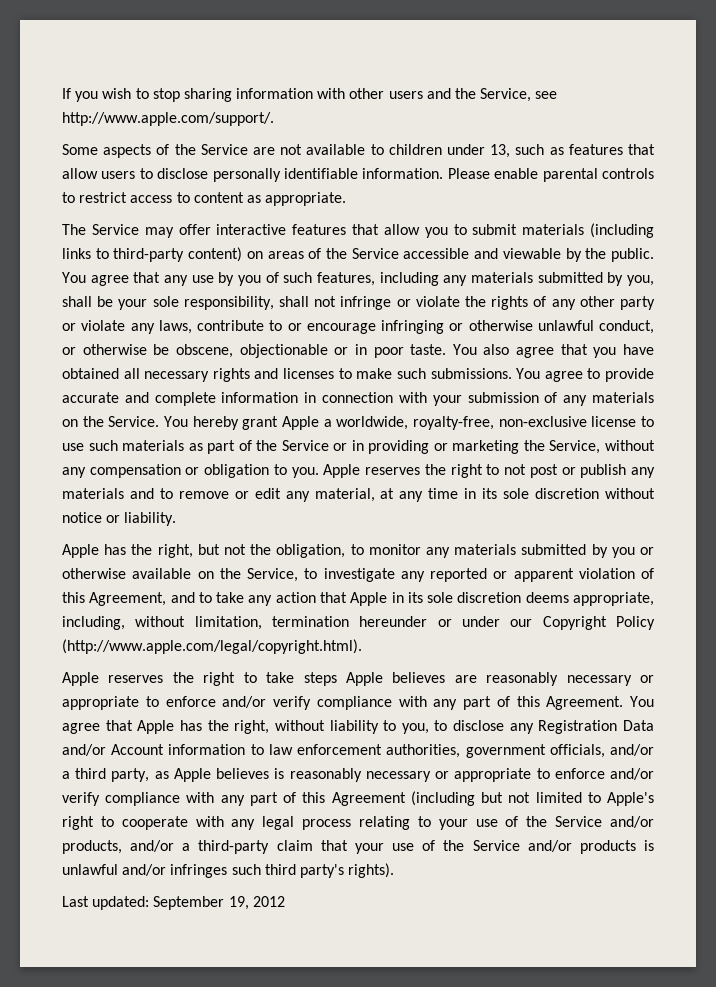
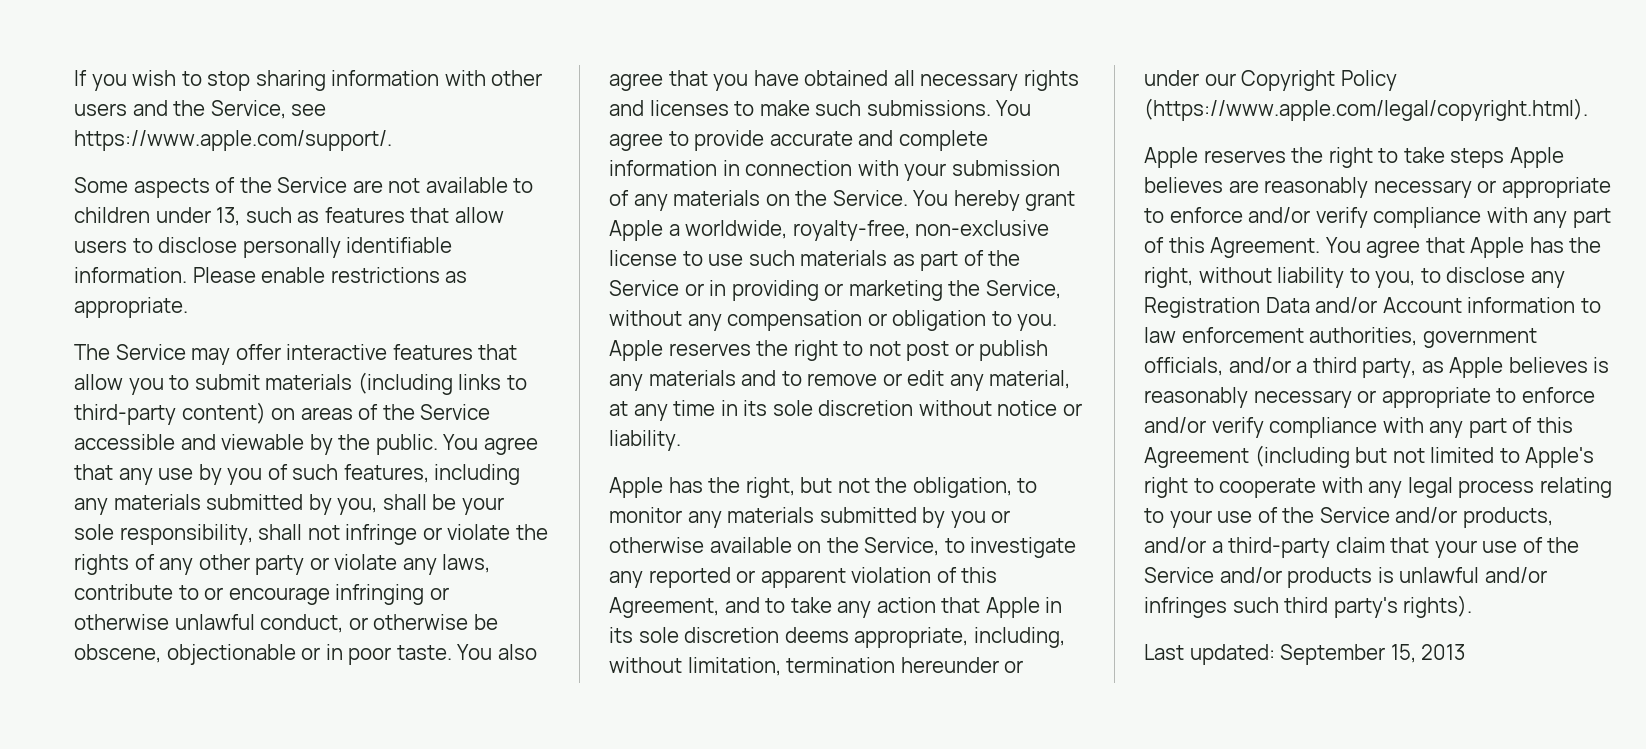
- If you wish to stop sharing information with other users and the Service, see http://www.apple.com/support/.
+ If you wish to stop sharing information with other users and the Service, see https://www.apple.com/support/.
- Please enable parental controls to restrict access to content as appropriate.
+ Please enable restrictions as appropriate.
- Apple has the right, but not the obligation, to monitor any materials submitted by you or otherwise available on the Service, to investigate any reported or apparent violation of this Agreement, and to take any action that Apple in its sole discretion deems appropriate, including, without limitation, termination hereunder or under our Copyright Policy (http://www.apple.com/legal/copyright.html).
+ Apple has the right, but not the obligation, to monitor any materials submitted by you or otherwise available on the Service, to investigate any reported or apparent violation of this Agreement, and to take any action that Apple in its sole discretion deems appropriate, including, without limitation, termination hereunder or under our Copyright Policy (https://www.apple.com/legal/copyright.html).
- Last updated: September 19, 2012
+ Last updated: September 15, 2013

